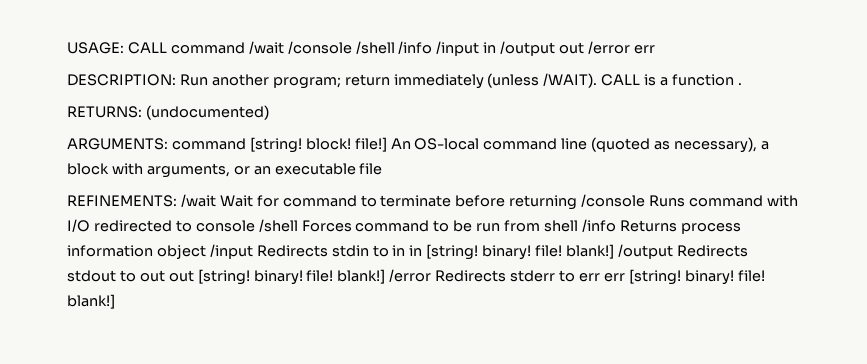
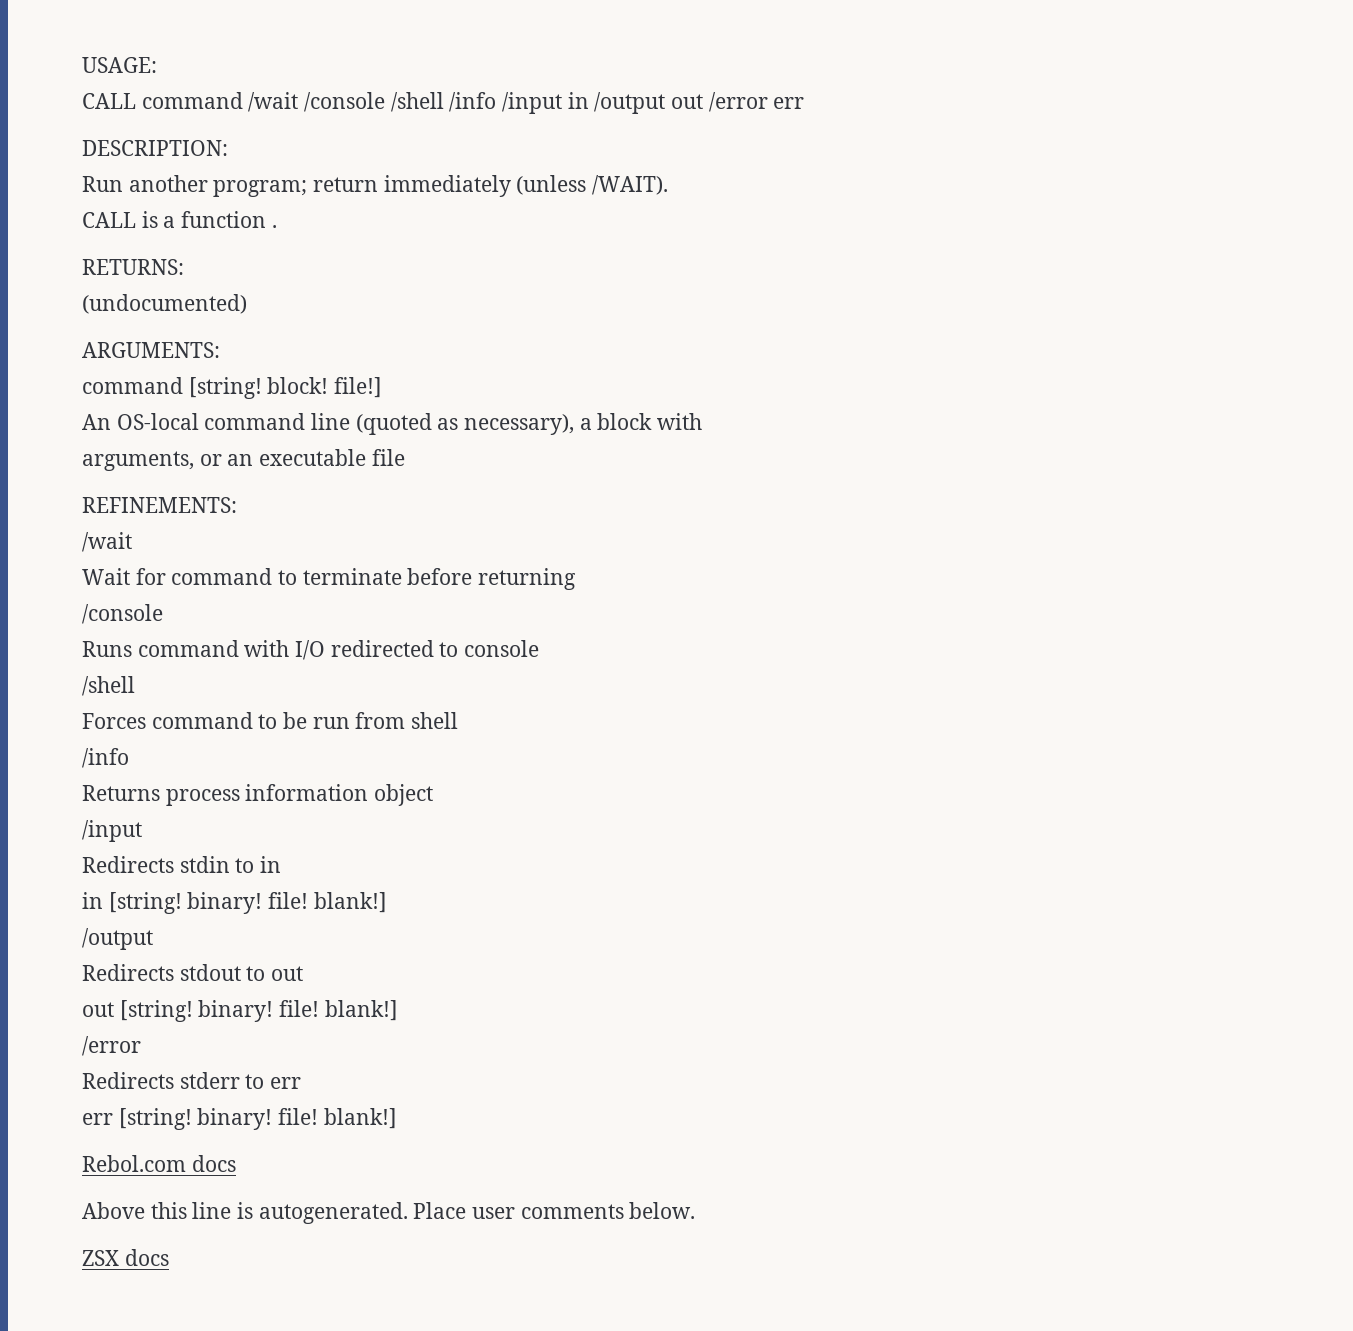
- USAGE: CALL command /wait /console /shell /info /input in /output out /error err
+ USAGE:
+ CALL command /wait /console /shell /info /input in /output out /error err
- DESCRIPTION: Run another program; return immediately (unless /WAIT). CALL is a function .
+ DESCRIPTION:
+ Run another program; return immediately (unless /WAIT).
+ CALL is a function .
- RETURNS: (undocumented)
+ RETURNS:
+ (undocumented)
- ARGUMENTS: command [string! block! file!] An OS-local command line (quoted as necessary), a block with arguments, or an executable file
+ ARGUMENTS:
+ command [string! block! file!]
+ An OS-local command line (quoted as necessary), a block with
+ arguments, or an executable file
- REFINEMENTS: /wait Wait for command to terminate before returning /console Runs command with I/O redirected to console /shell Forces command to be run from shell /info Returns process information object /input Redirects stdin to in in [string! binary! file! blank!] /output Redirects stdout to out out [string! binary! file! blank!] /error Redirects stderr to err err [string! binary! file! blank!]
+ REFINEMENTS:
+ /wait
+ Wait for command to terminate before returning
+ /console
+ Runs command with I/O redirected to console
+ /shell
+ Forces command to be run from shell
+ /info
+ Returns process information object
+ /input
+ Redirects stdin to in
+ in [string! binary! file! blank!]
+ /output
+ Redirects stdout to out
+ out [string! binary! file! blank!]
+ /error
+ Redirects stderr to err
+ err [string! binary! file! blank!]
+ Rebol.com docs
+ Above this line is autogenerated. Place user comments below.
+ ZSX docs

